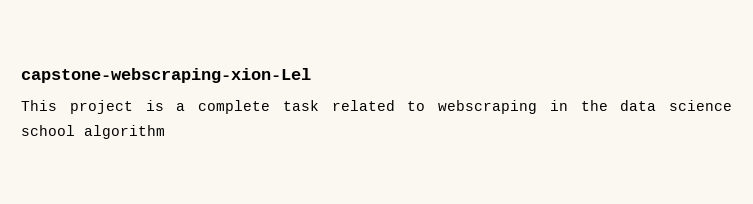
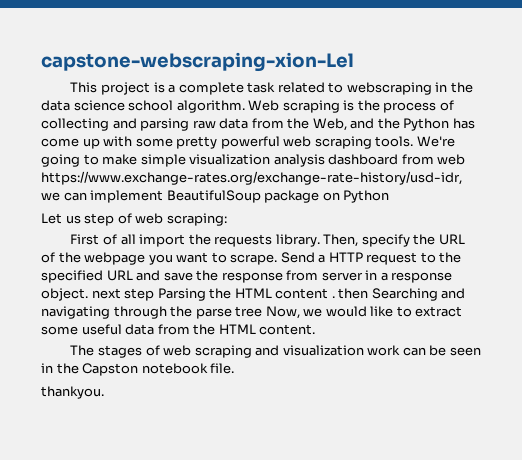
- This project is a complete task related to webscraping in the data science school algorithm
+ This project is a complete task related to webscraping in the data science school algorithm. Web scraping is the process of collecting and parsing raw data from the Web, and the Python has come up with some pretty powerful web scraping tools. We're going to make simple visualization analysis dashboard from web https://www.exchange-rates.org/exchange-rate-history/usd-idr, we can implement BeautifulSoup package on Python
+ Let us step of web scraping:
+ First of all import the requests library. Then, specify the URL of the webpage you want to scrape. Send a HTTP request to the specified URL and save the response from server in a response object. next step Parsing the HTML content . then Searching and navigating through the parse tree Now, we would like to extract some useful data from the HTML content.
+ The stages of web scraping and visualization work can be seen in the Capston notebook file.
+ thankyou.

